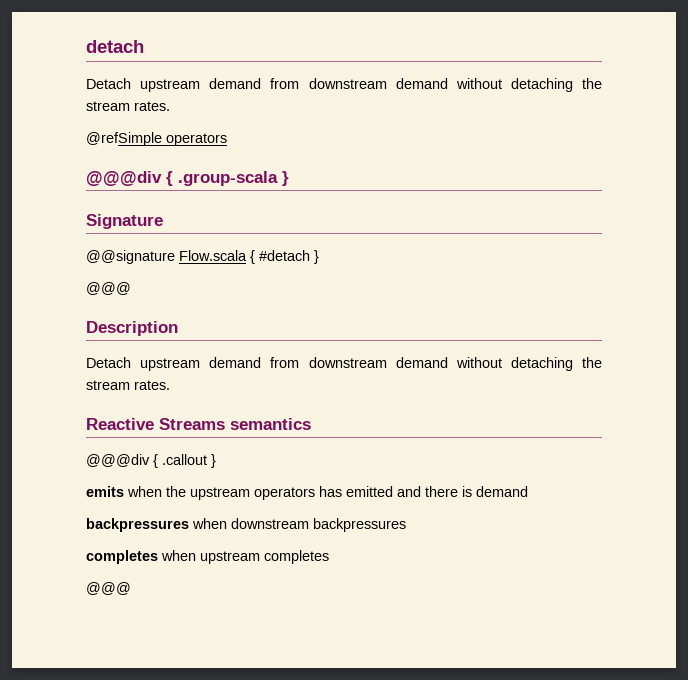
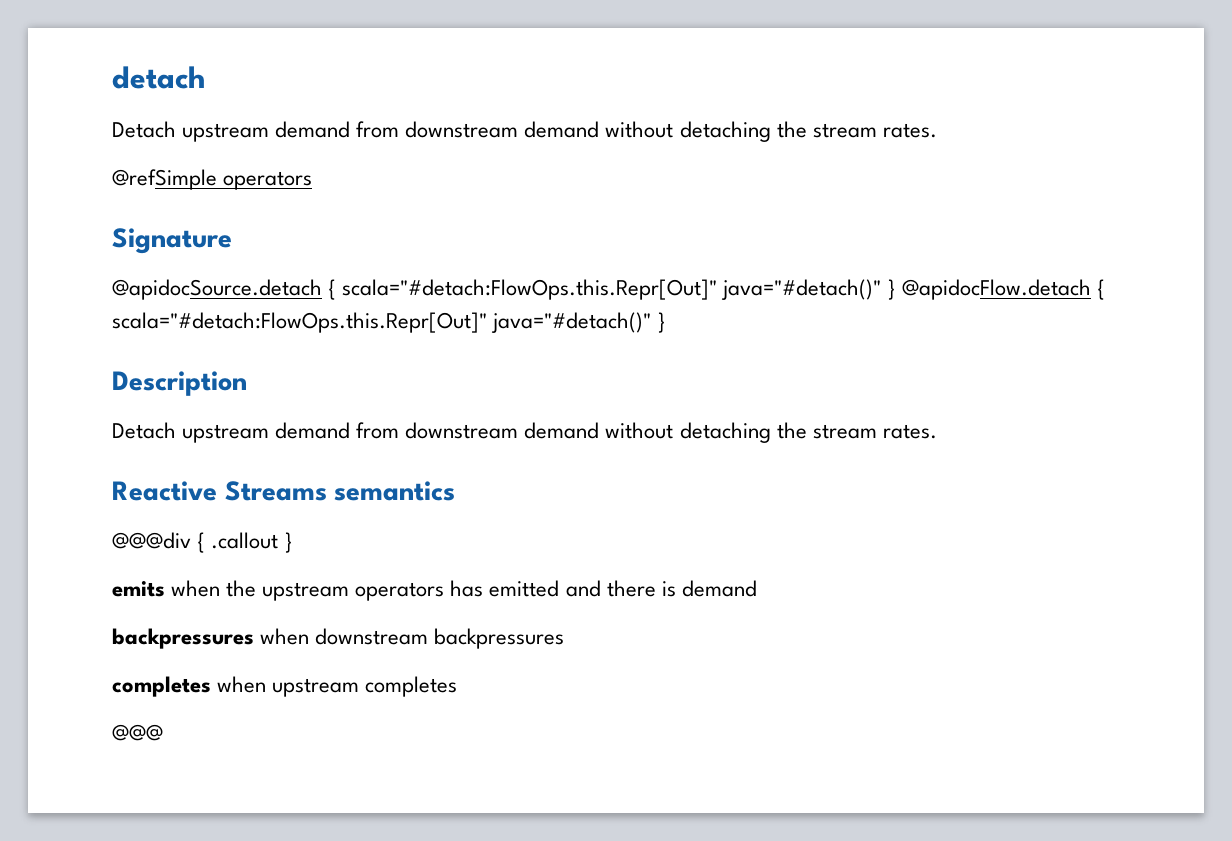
- @@@div { .group-scala }
  Signature
- @@signature Flow.scala { #detach }
- @@@
+ @apidocSource.detach { scala="#detach:FlowOps.this.Repr[Out]" java="#detach()" } @apidocFlow.detach { scala="#detach:FlowOps.this.Repr[Out]" java="#detach()" }

